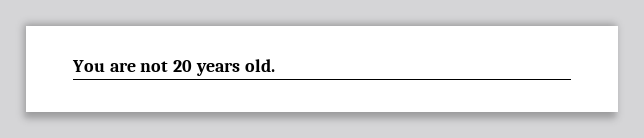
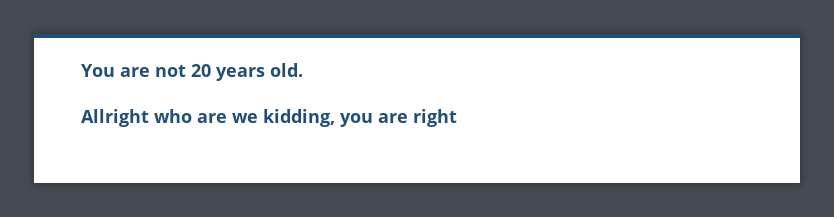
+ Allright who are we kidding, you are right

